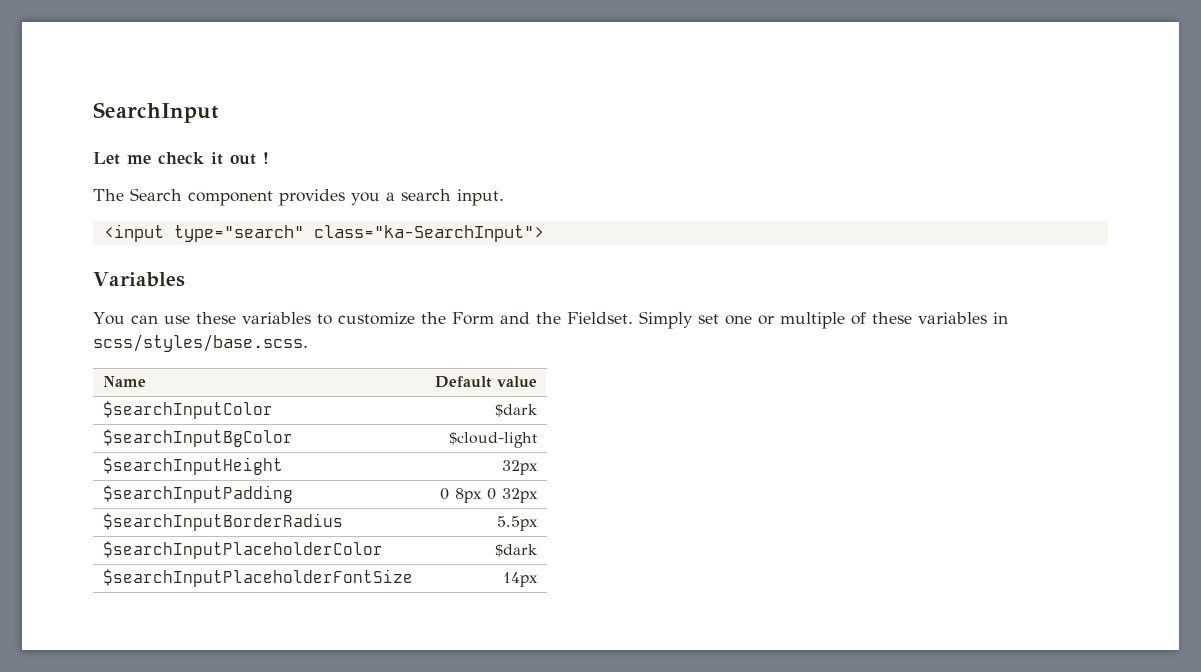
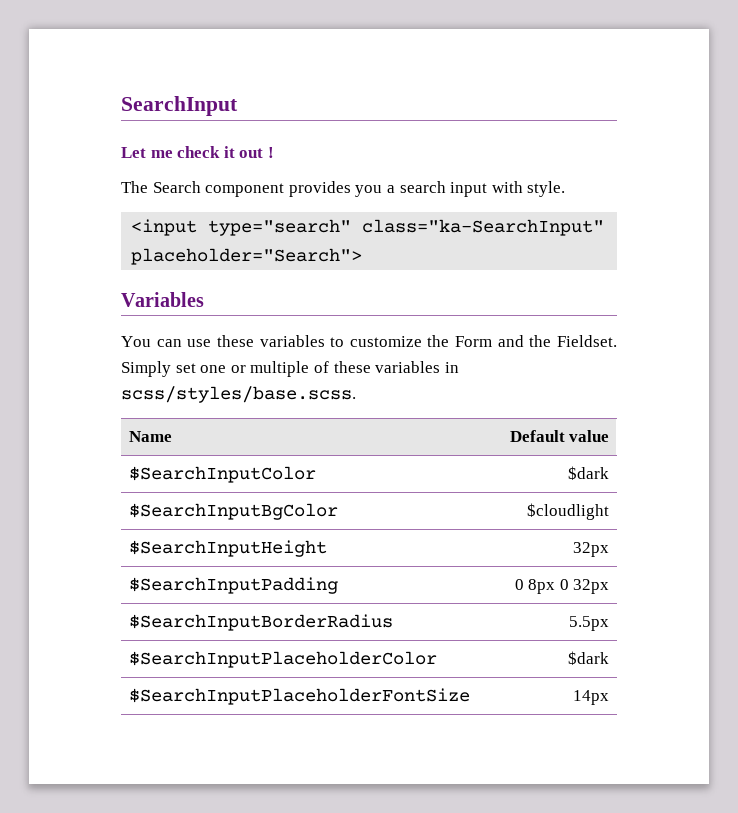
- The Search component provides you a search input.
+ The Search component provides you a search input with style.
- <input type="search" class="ka-SearchInput">
+ <input type="search" class="ka-SearchInput" placeholder="Search">
- $searchInputColor | $dark
- $searchInputBgColor | $cloud-light
- $searchInputHeight | 32px
- $searchInputPadding | 0 8px 0 32px
+ $SearchInputColor | $dark
+ $SearchInputBgColor | $cloudlight
+ $SearchInputHeight | 32px
+ $SearchInputPadding | 0 8px 0 32px
- $searchInputBorderRadius | 5.5px
+ $SearchInputBorderRadius | 5.5px
- $searchInputPlaceholderColor | $dark
- $searchInputPlaceholderFontSize | 14px
+ $SearchInputPlaceholderColor | $dark
+ $SearchInputPlaceholderFontSize | 14px

